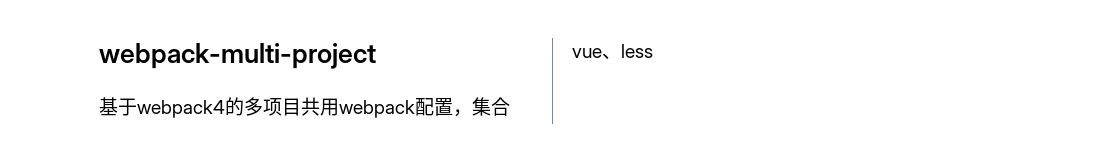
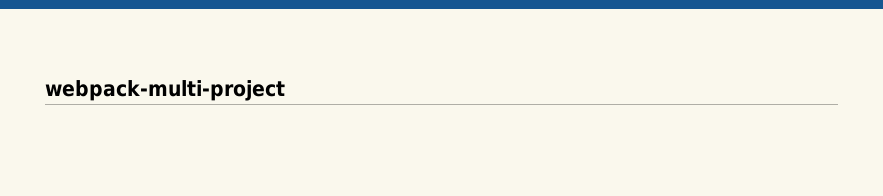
- 基于webpack4的多项目共用webpack配置，集合vue、less

